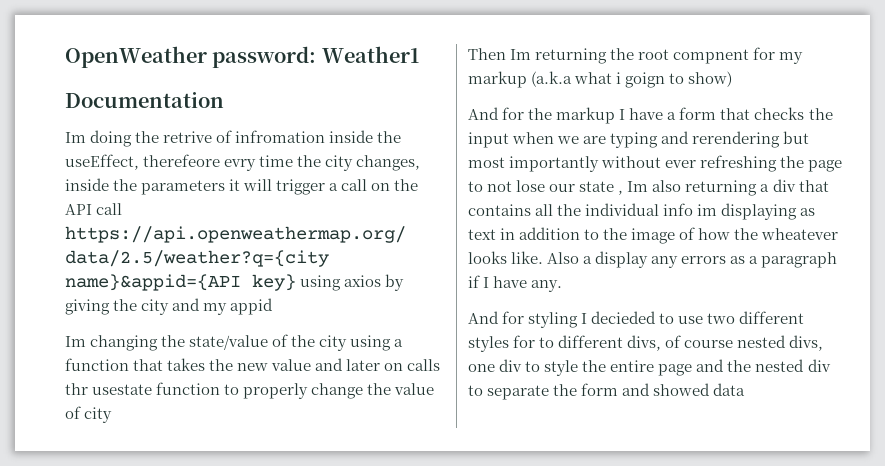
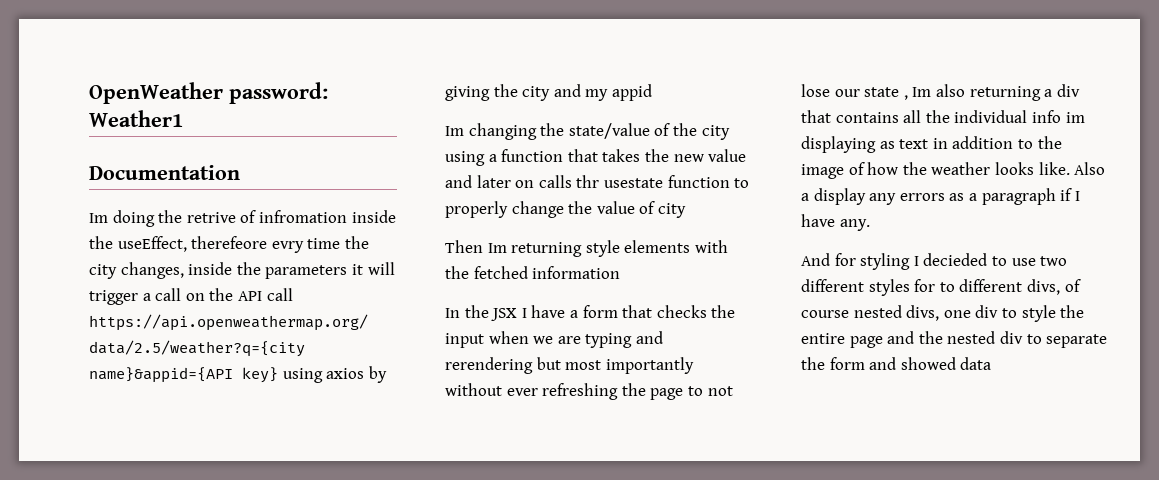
- Then Im returning the root compnent for my markup (a.k.a what i goign to show)
- And for the markup I have a form that checks the input when we are typing and rerendering but most importantly without ever refreshing the page to not lose our state , Im also returning a div that contains all the individual info im displaying as text in addition to the image of how the wheatever looks like.
+ Then Im returning style elements with the fetched information
+ In the JSX I have a form that checks the input when we are typing and rerendering but most importantly without ever refreshing the page to not lose our state , Im also returning a div that contains all the individual info im displaying as text in addition to the image of how the weather looks like.

